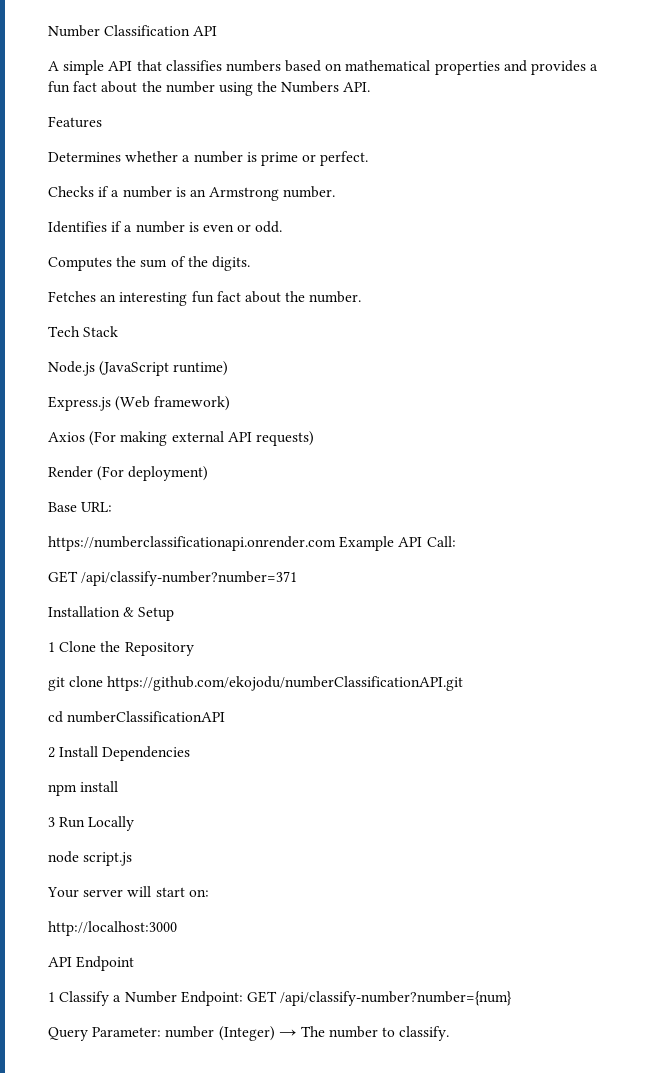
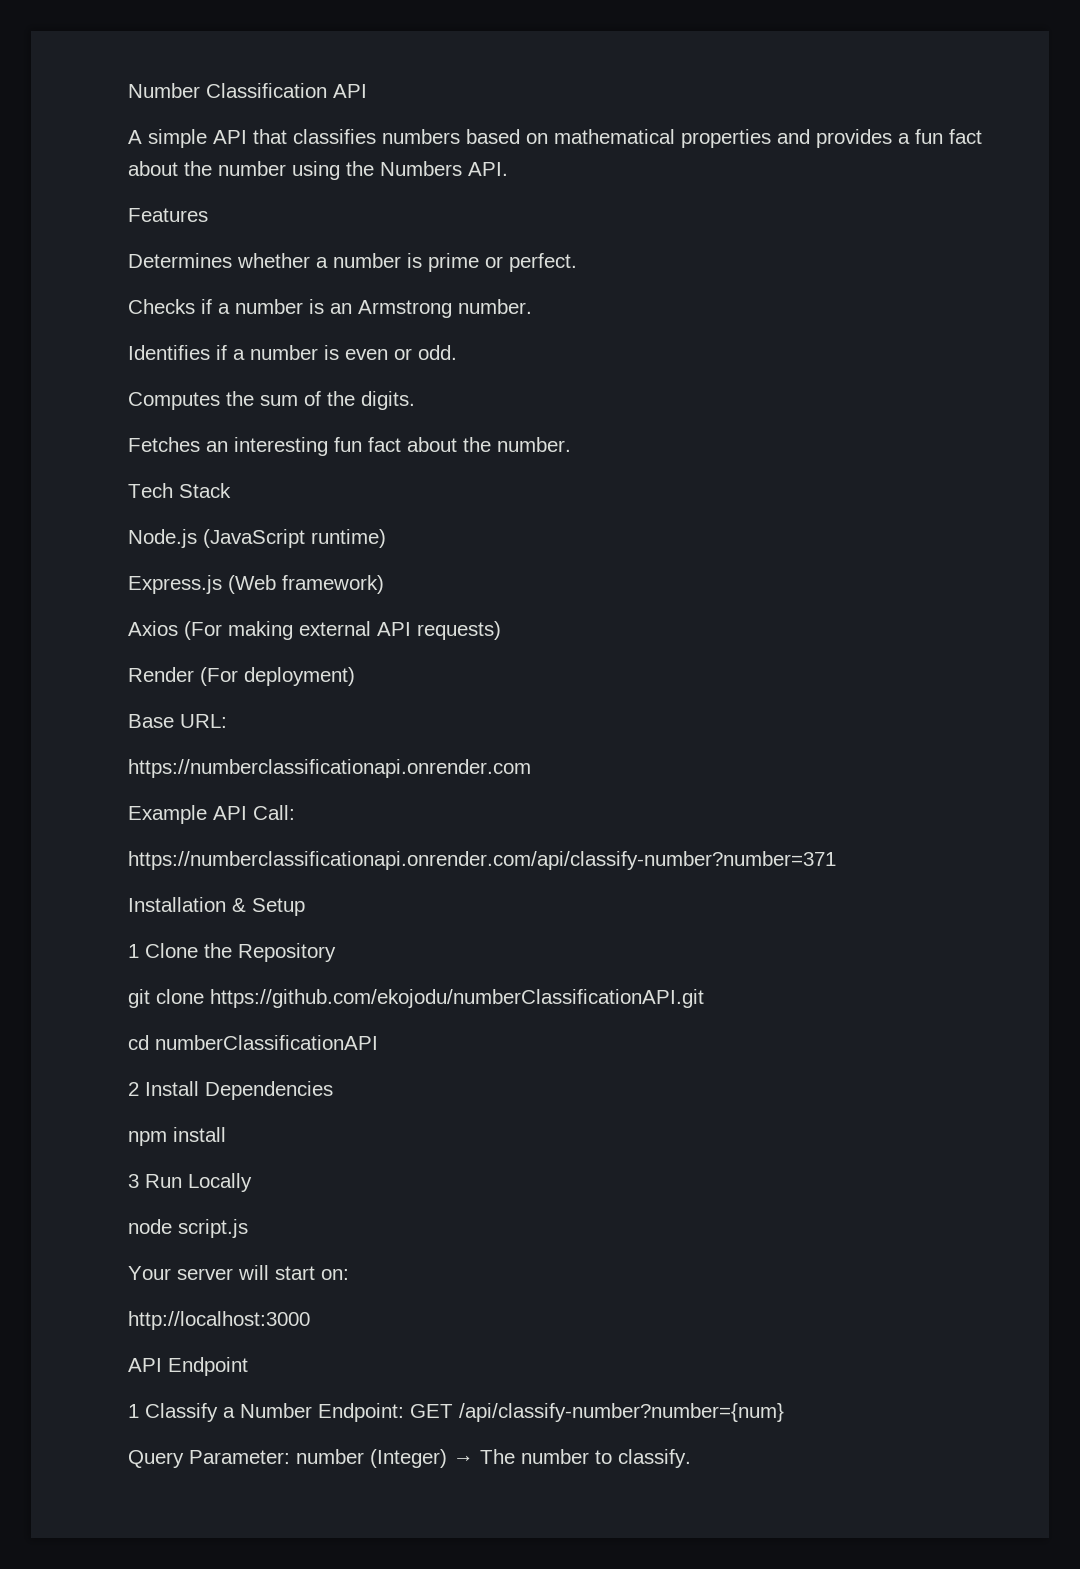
- https://numberclassificationapi.onrender.com Example API Call:
+ https://numberclassificationapi.onrender.com
+ Example API Call:
- GET /api/classify-number?number=371
+ https://numberclassificationapi.onrender.com/api/classify-number?number=371

